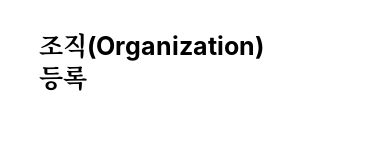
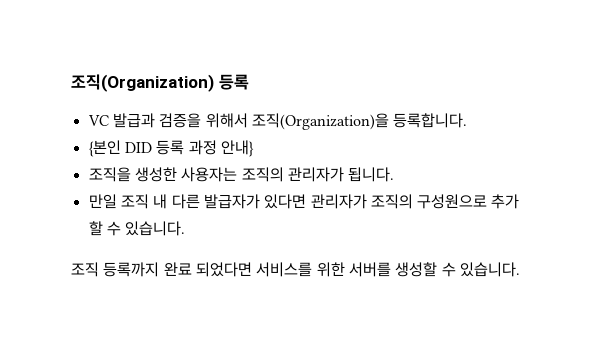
+ VC 발급과 검증을 위해서 조직(Organization)을 등록합니다.
+ {본인 DID 등록 과정 안내}
+ 조직을 생성한 사용자는 조직의 관리자가 됩니다.
+ 만일 조직 내 다른 발급자가 있다면 관리자가 조직의 구성원으로 추가 할 수 있습니다.
+ 조직 등록까지 완료 되었다면 서비스를 위한 서버를 생성할 수 있습니다.

